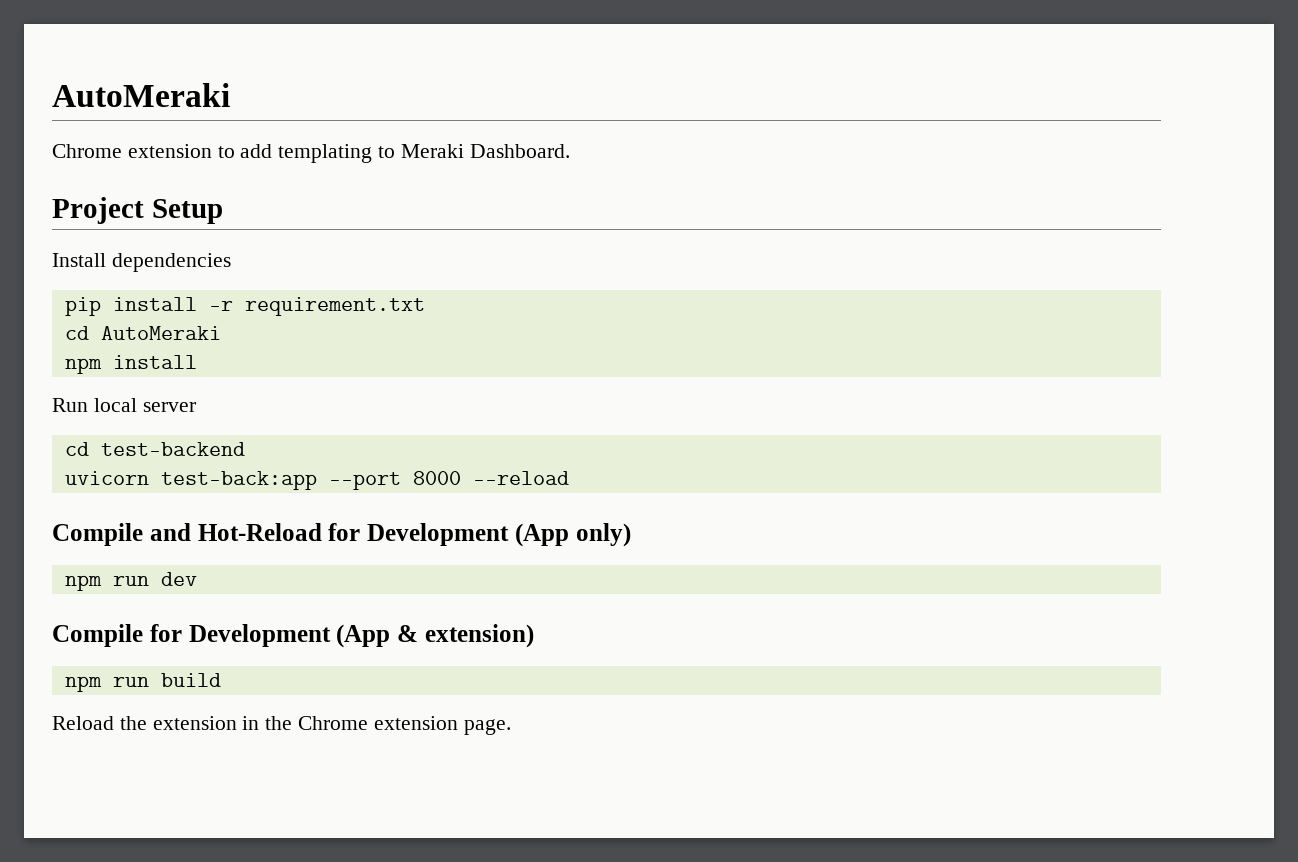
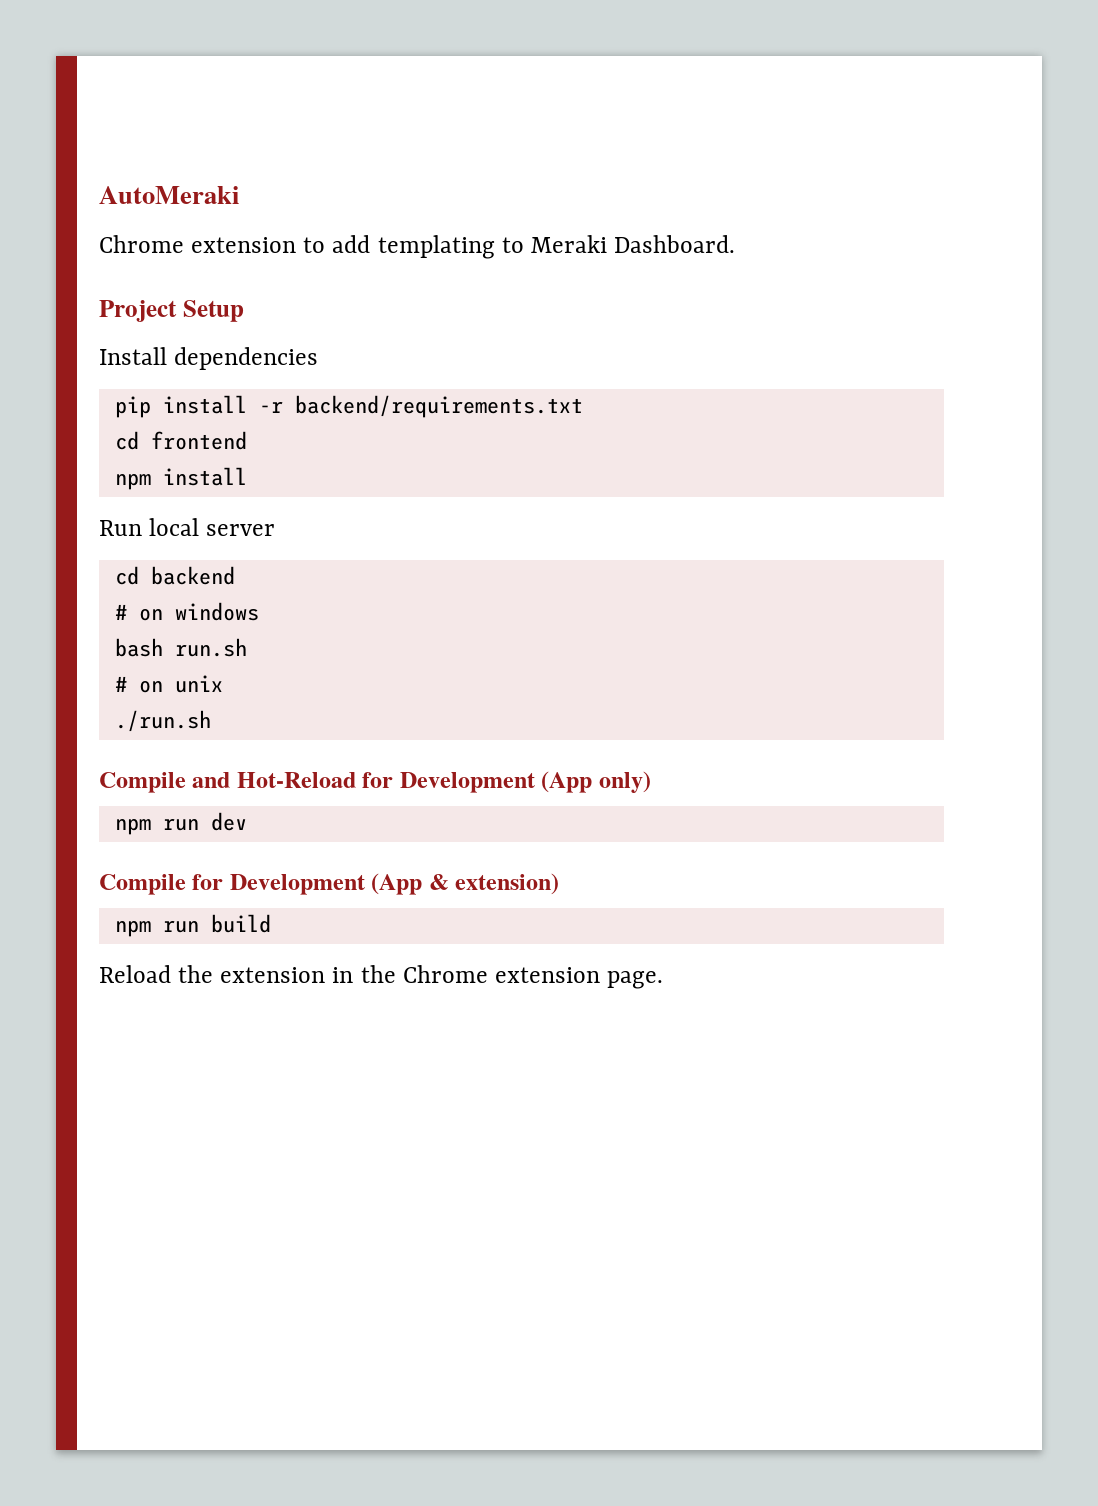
- pip install -r requirement.txt
- cd AutoMeraki
+ pip install -r backend/requirements.txt
+ cd frontend
- cd test-backend
- uvicorn test-back:app --port 8000 --reload
+ cd backend
+ # on windows
+ bash run.sh
+ # on unix
+ ./run.sh

